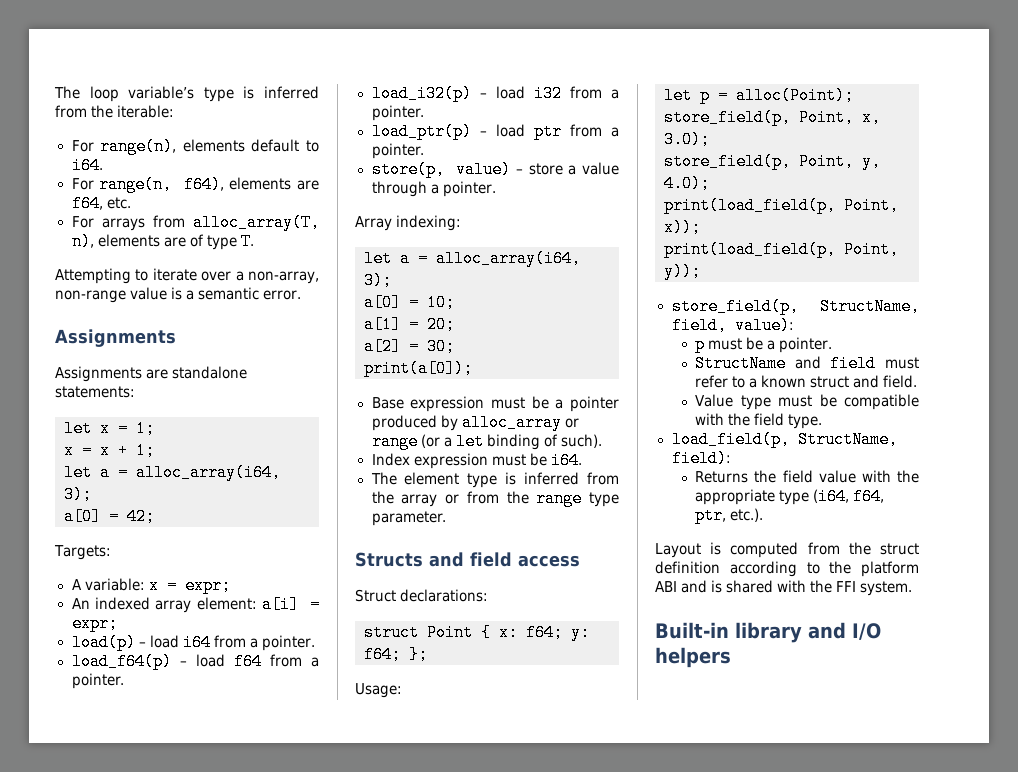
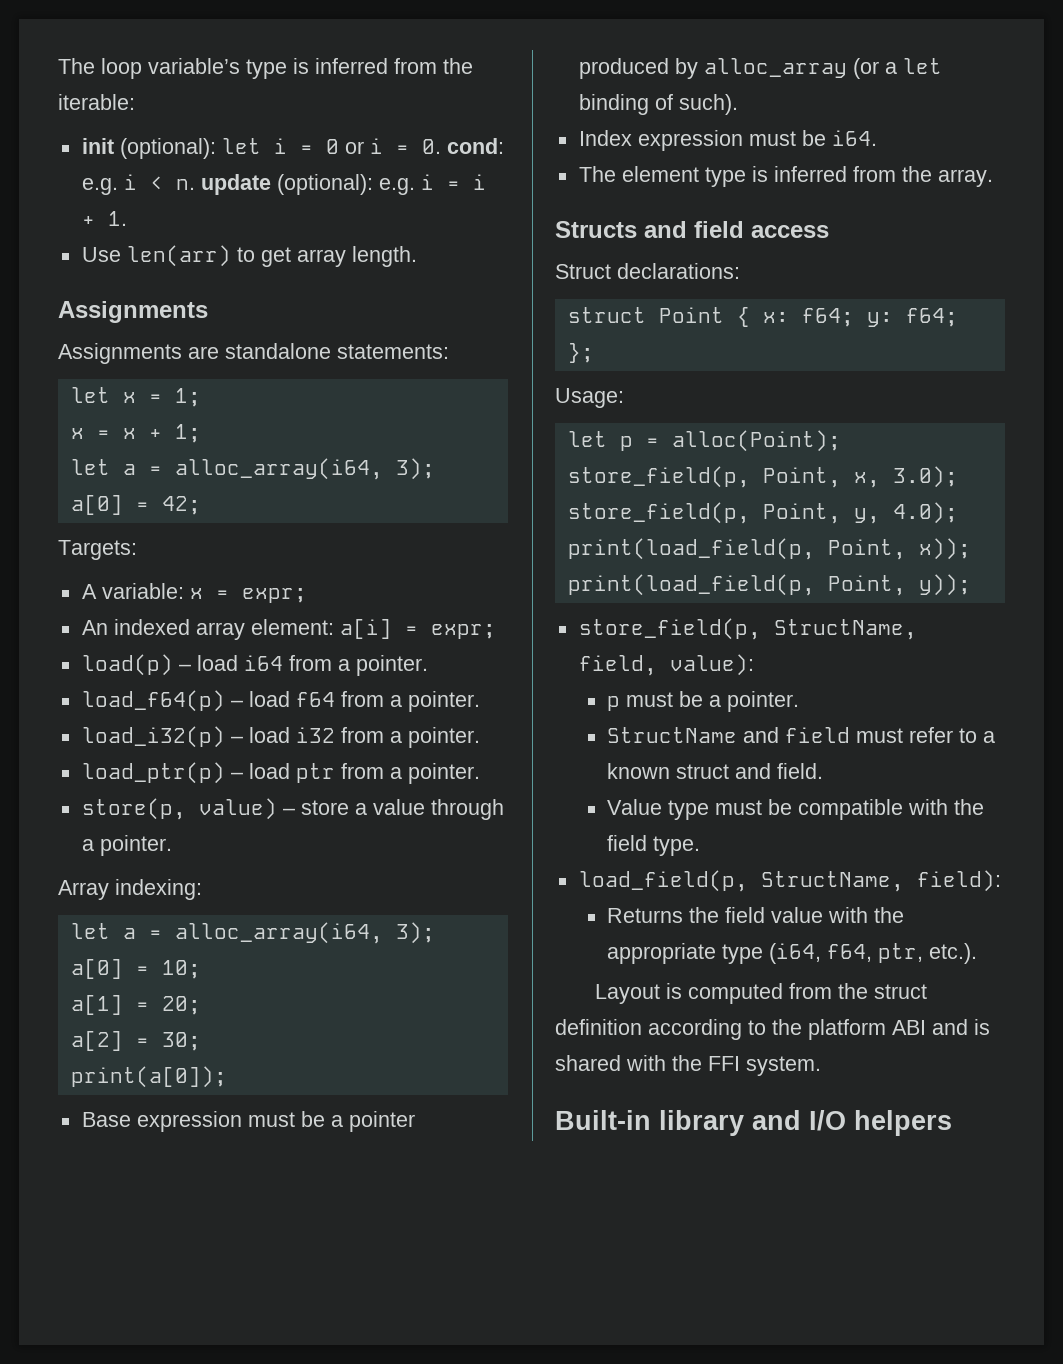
- For range(n), elements default to i64.
- For range(n, f64), elements are f64, etc.
- For arrays from alloc_array(T, n), elements are of type T.
- Attempting to iterate over a non-array, non-range value is a semantic error.
+ init (optional): let i = 0 or i = 0. cond: e.g. i < n. update (optional): e.g. i = i + 1.
+ Use len(arr) to get array length.
- Base expression must be a pointer produced by alloc_array or range (or a let binding of such).
+ Base expression must be a pointer produced by alloc_array (or a let binding of such).
- The element type is inferred from the array or from the range type parameter.
+ The element type is inferred from the array.

